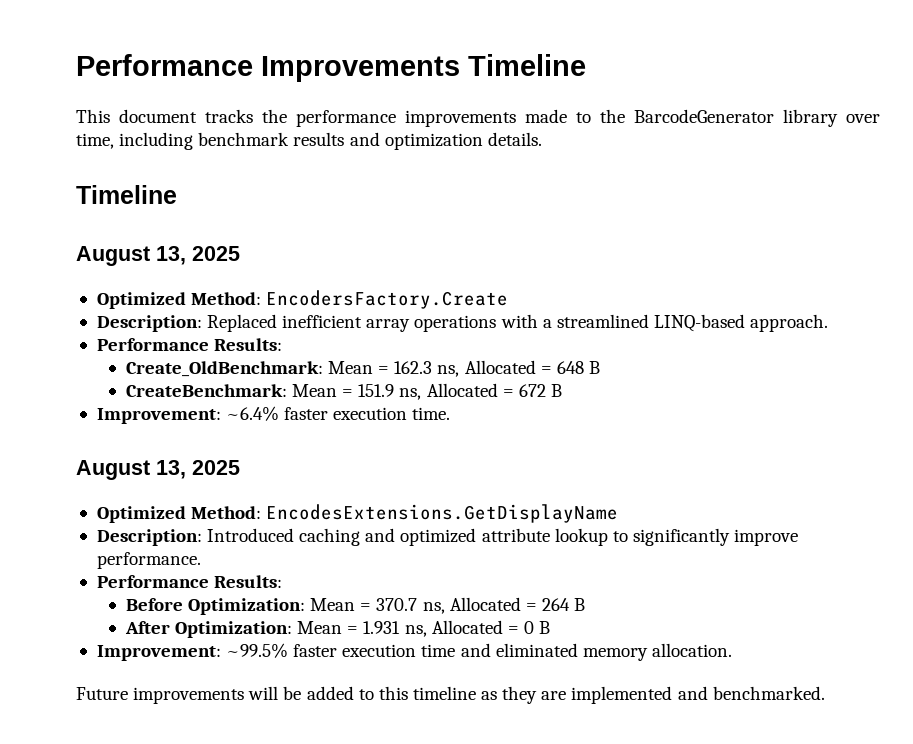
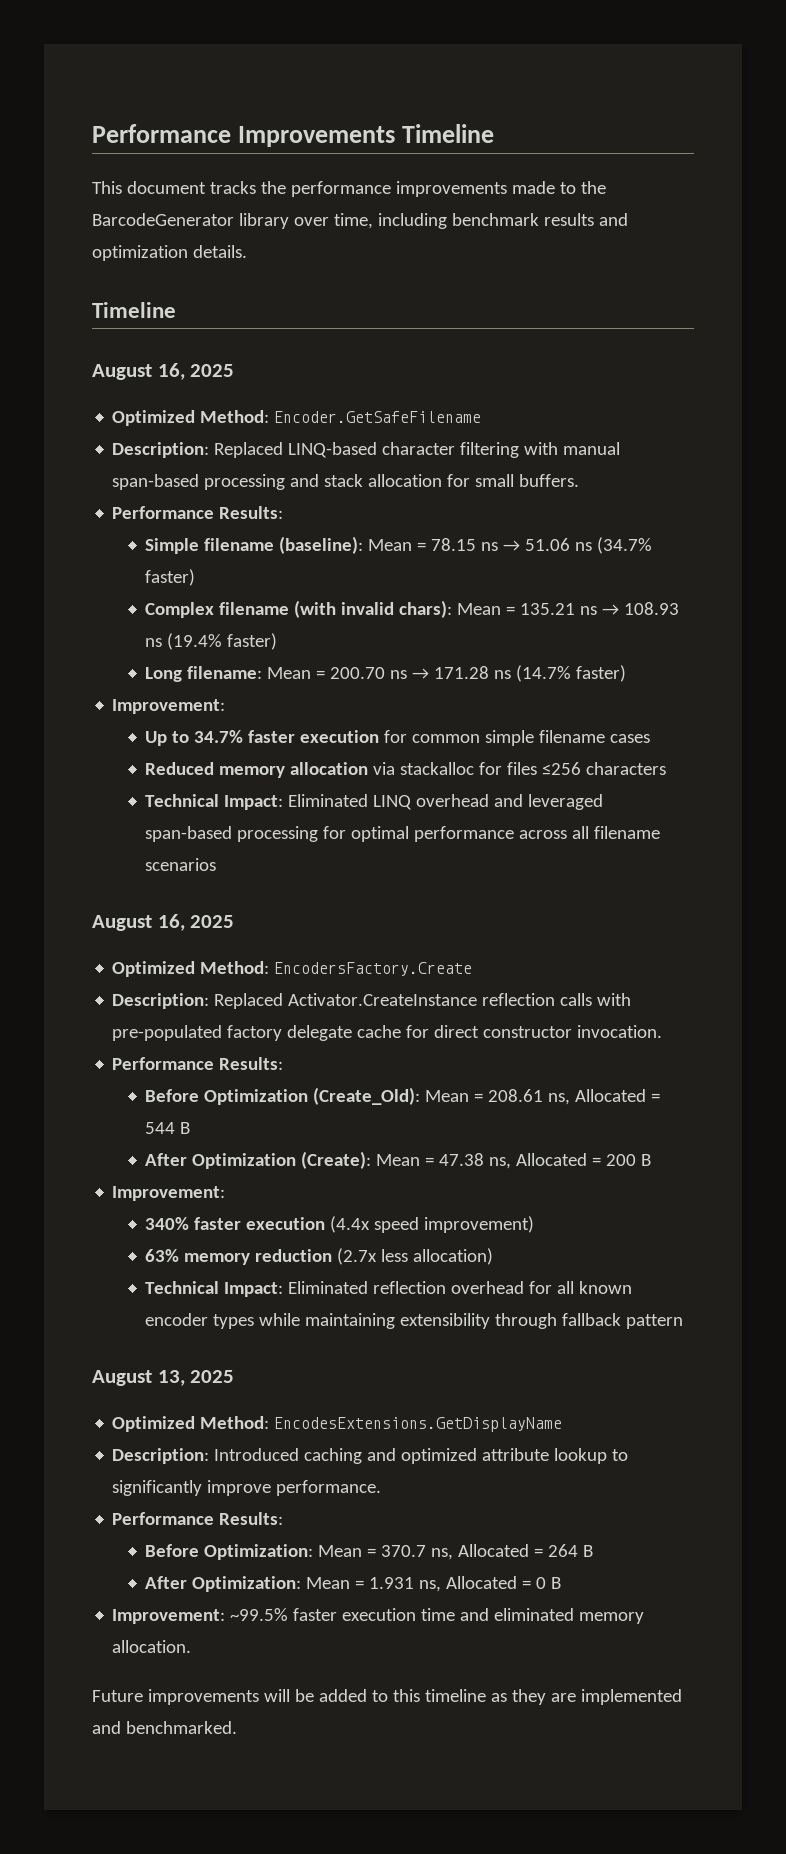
  This document tracks the performance improvements made to the BarcodeGenerator library over time, including benchmark results and optimization details.
  Timeline
- August 13, 2025
+ August 16, 2025
+ Optimized Method: Encoder.GetSafeFilename
+ Description: Replaced LINQ-based character filtering with manual span-based processing and stack allocation for small buffers.
+ Performance Results:
+ Simple filename (baseline): Mean = 78.15 ns → 51.06 ns (34.7% faster)
+ Complex filename (with invalid chars): Mean = 135.21 ns → 108.93 ns (19.4% faster)
+ Long filename: Mean = 200.70 ns → 171.28 ns (14.7% faster)
+ Improvement:
+ Up to 34.7% faster execution for common simple filename cases
+ Reduced memory allocation via stackalloc for files ≤256 characters
+ Technical Impact: Eliminated LINQ overhead and leveraged span-based processing for optimal performance across all filename scenarios
+ August 16, 2025
- Description: Replaced inefficient array operations with a streamlined LINQ-based approach.
+ Description: Replaced Activator.CreateInstance reflection calls with pre-populated factory delegate cache for direct constructor invocation.
  Performance Results:
- Create_OldBenchmark: Mean = 162.3 ns, Allocated = 648 B
- CreateBenchmark: Mean = 151.9 ns, Allocated = 672 B
- Improvement: ~6.4% faster execution time.
+ Before Optimization (Create_Old): Mean = 208.61 ns, Allocated = 544 B
+ After Optimization (Create): Mean = 47.38 ns, Allocated = 200 B
+ Improvement:
+ 340% faster execution (4.4x speed improvement)
+ 63% memory reduction (2.7x less allocation)
+ Technical Impact: Eliminated reflection overhead for all known encoder types while maintaining extensibility through fallback pattern

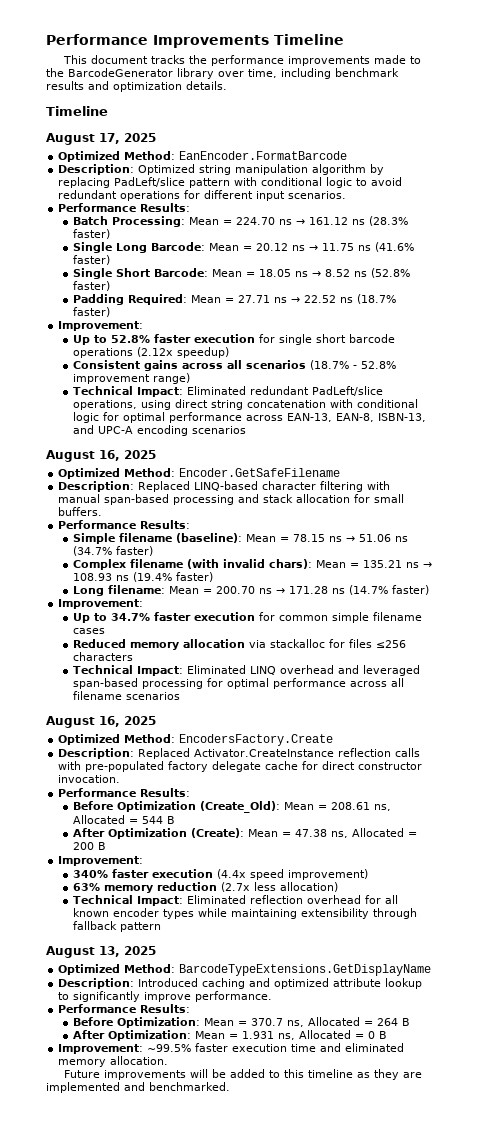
+ August 17, 2025
+ Optimized Method: EanEncoder.FormatBarcode
+ Description: Optimized string manipulation algorithm by replacing PadLeft/slice pattern with conditional logic to avoid redundant operations for different input scenarios.
+ Performance Results:
+ Batch Processing: Mean = 224.70 ns → 161.12 ns (28.3% faster)
+ Single Long Barcode: Mean = 20.12 ns → 11.75 ns (41.6% faster)
+ Single Short Barcode: Mean = 18.05 ns → 8.52 ns (52.8% faster)
+ Padding Required: Mean = 27.71 ns → 22.52 ns (18.7% faster)
+ Improvement:
+ Up to 52.8% faster execution for single short barcode operations (2.12x speedup)
+ Consistent gains across all scenarios (18.7% - 52.8% improvement range)
+ Technical Impact: Eliminated redundant PadLeft/slice operations, using direct string concatenation with conditional logic for optimal performance across EAN-13, EAN-8, ISBN-13, and UPC-A encoding scenarios
- Optimized Method: EncodesExtensions.GetDisplayName
+ Optimized Method: BarcodeTypeExtensions.GetDisplayName

